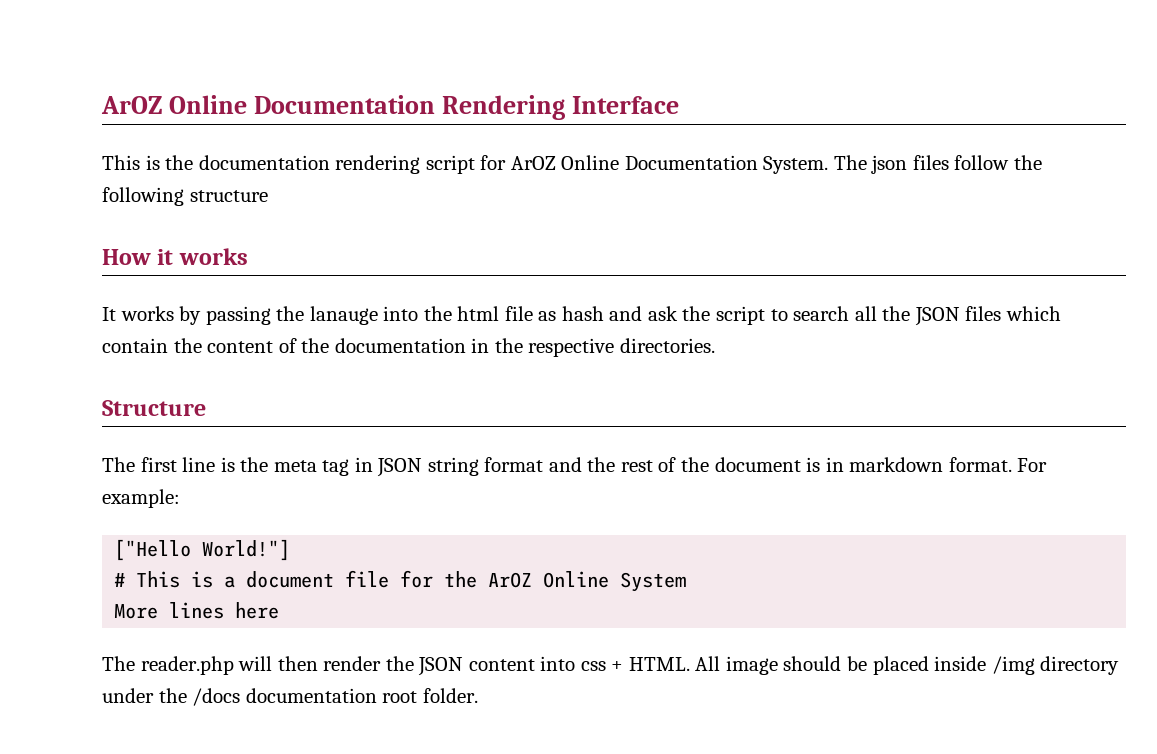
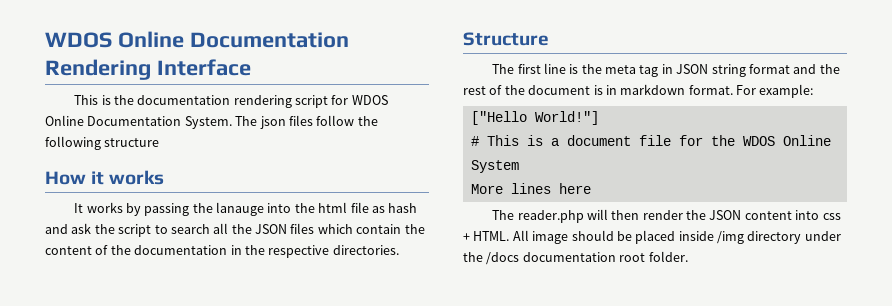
- ArOZ Online Documentation Rendering Interface
+ WDOS Online Documentation Rendering Interface
- This is the documentation rendering script for ArOZ Online Documentation System.
+ This is the documentation rendering script for WDOS Online Documentation System.
- # This is a document file for the ArOZ Online System
+ # This is a document file for the WDOS Online System

